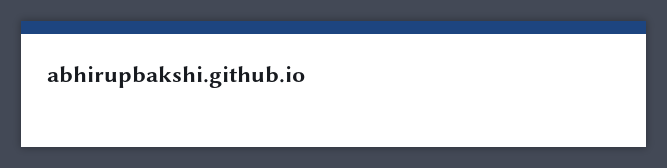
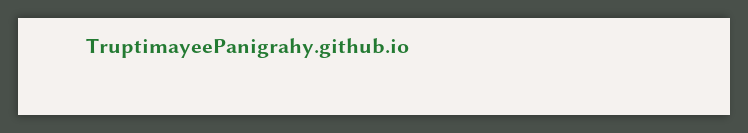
- abhirupbakshi.github.io
+ TruptimayeePanigrahy.github.io

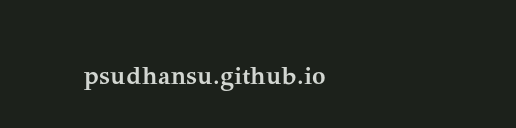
- TruptimayeePanigrahy.github.io
+ psudhansu.github.io

